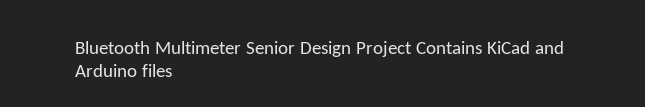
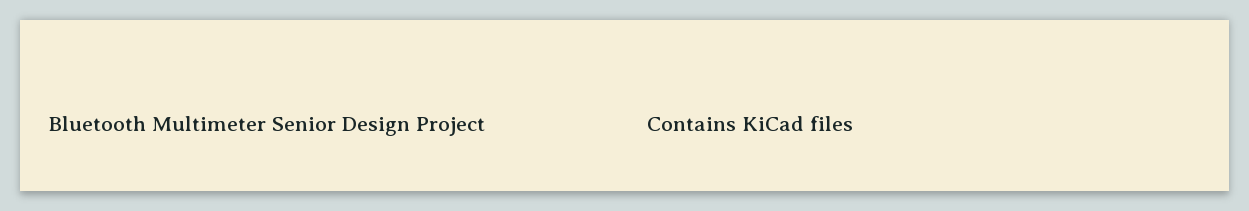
- Bluetooth Multimeter Senior Design Project Contains KiCad and Arduino files
+ Bluetooth Multimeter Senior Design Project
+ Contains KiCad files

